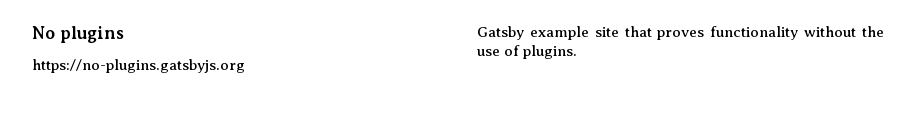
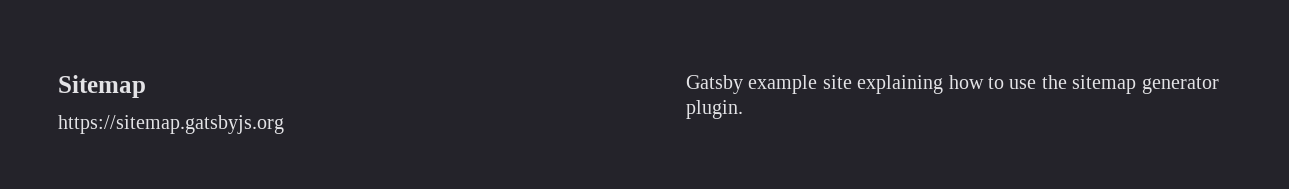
- No plugins
- https://no-plugins.gatsbyjs.org
+ Sitemap
+ https://sitemap.gatsbyjs.org
- Gatsby example site that proves functionality without the use of plugins.
+ Gatsby example site explaining how to use the sitemap generator plugin.

